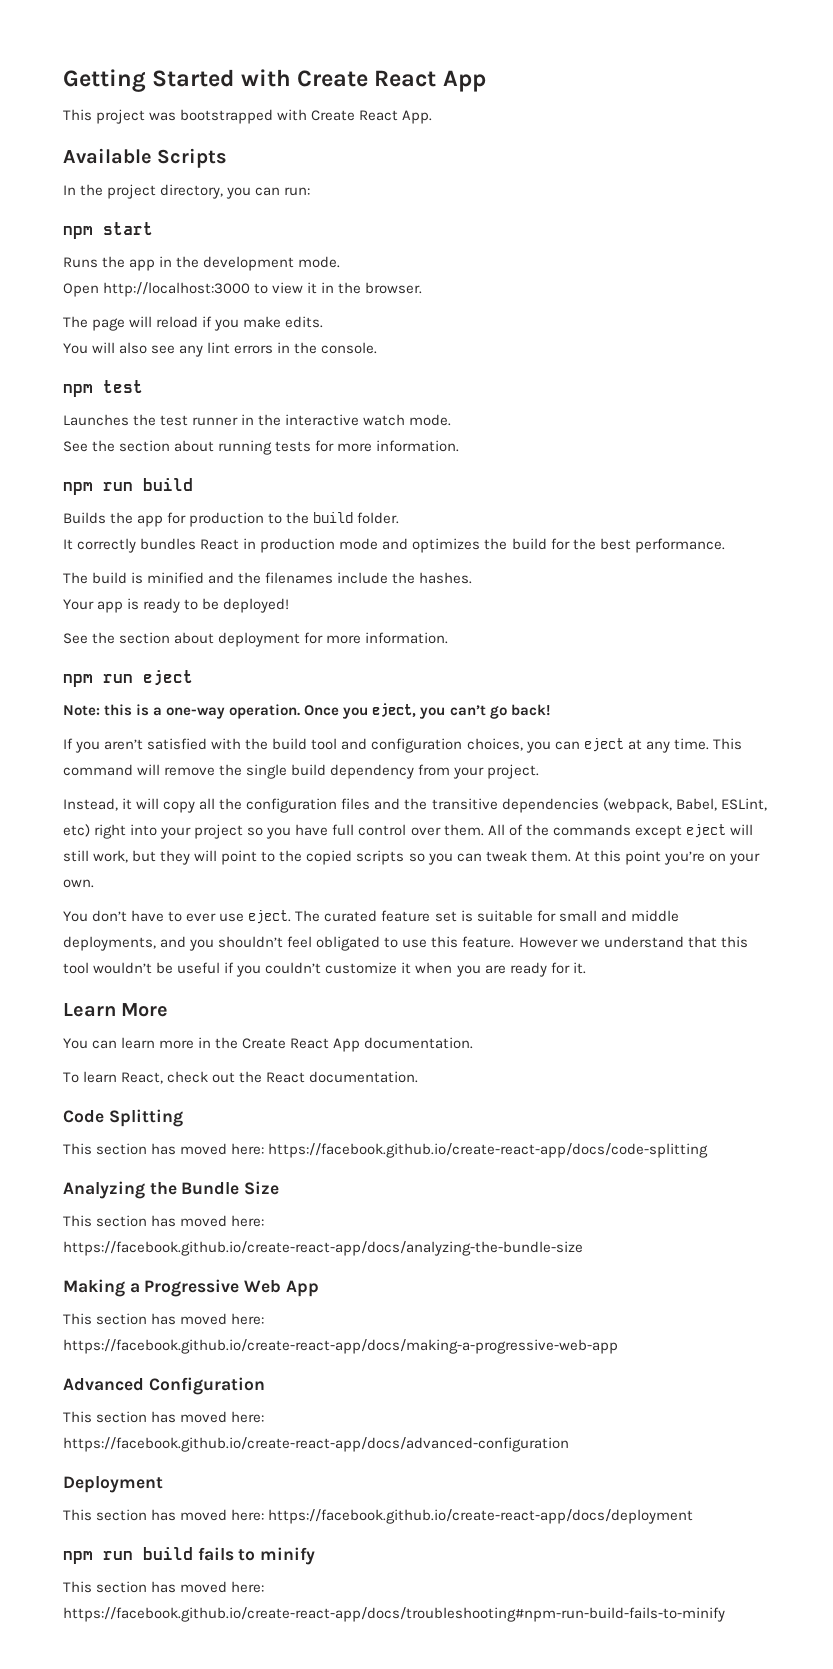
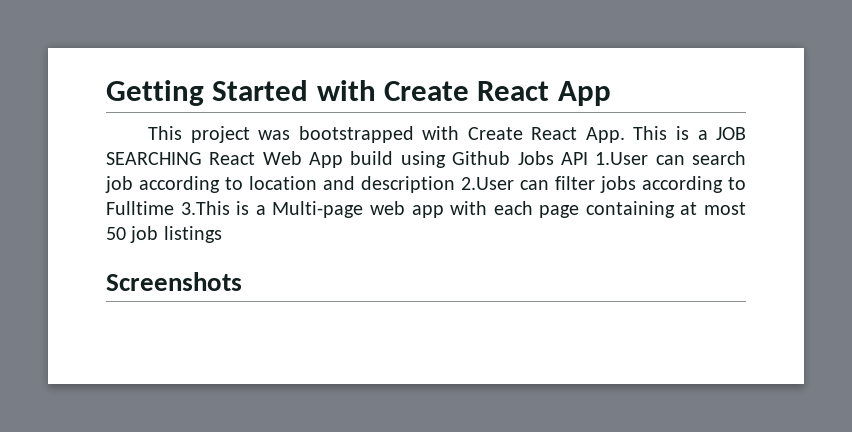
- This project was bootstrapped with Create React App.
- Available Scripts
- In the project directory, you can run:
- npm start
- Runs the app in the development mode.
- Open http://localhost:3000 to view it in the browser.
- The page will reload if you make edits.
- You will also see any lint errors in the console.
- npm test
- Launches the test runner in the interactive watch mode.
- See the section about running tests for more information.
- npm run build
- Builds the app for production to the build folder.
- It correctly bundles React in production mode and optimizes the build for the best performance.
- The build is minified and the filenames include the hashes.
- Your app is ready to be deployed!
- See the section about deployment for more information.
- npm run eject
- Note: this is a one-way operation. Once you eject, you can’t go back!
- If you aren’t satisfied with the build tool and configuration choices, you can eject at any time. This command will remove the single build dependency from your project.
- Instead, it will copy all the configuration files and the transitive dependencies (webpack, Babel, ESLint, etc) right into your project so you have full control over them. All of the commands except eject will still work, but they will point to the copied scripts so you can tweak them. At this point you’re on your own.
- You don’t have to ever use eject. The curated feature set is suitable for small and middle deployments, and you shouldn’t feel obligated to use this feature. However we understand that this tool wouldn’t be useful if you couldn’t customize it when you are ready for it.
- Learn More
- You can learn more in the Create React App documentation.
- To learn React, check out the React documentation.
- Code Splitting
- This section has moved here: https://facebook.github.io/create-react-app/docs/code-splitting
- Analyzing the Bundle Size
- This section has moved here: https://facebook.github.io/create-react-app/docs/analyzing-the-bundle-size
- Making a Progressive Web App
- This section has moved here: https://facebook.github.io/create-react-app/docs/making-a-progressive-web-app
- Advanced Configuration
- This section has moved here: https://facebook.github.io/create-react-app/docs/advanced-configuration
- Deployment
- This section has moved here: https://facebook.github.io/create-react-app/docs/deployment
- npm run build fails to minify
- This section has moved here: https://facebook.github.io/create-react-app/docs/troubleshooting#npm-run-build-fails-to-minify
+ This project was bootstrapped with Create React App. This is a JOB SEARCHING React Web App build using Github Jobs API 1.User can search job according to location and description 2.User can filter jobs according to Fulltime 3.This is a Multi-page web app with each page containing at most 50 job listings
+ Screenshots

